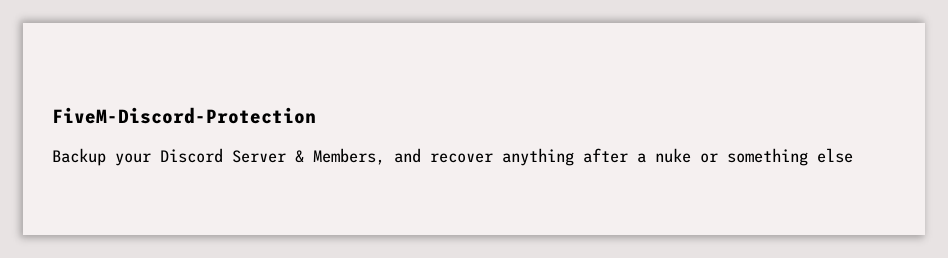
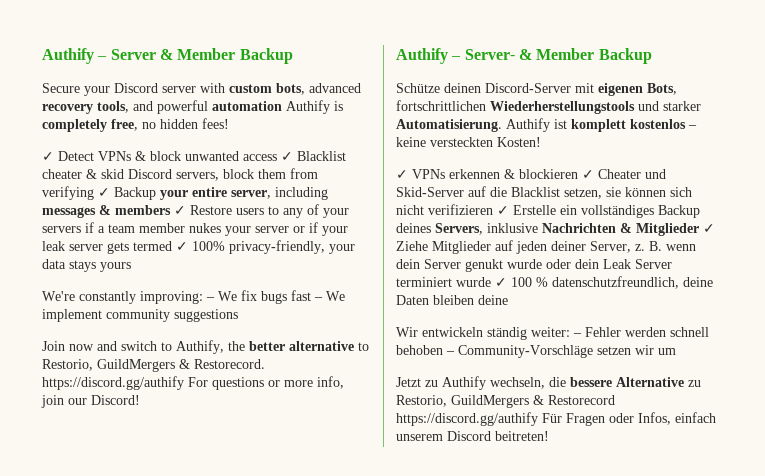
- FiveM-Discord-Protection
- Backup your Discord Server & Members, and recover anything after a nuke or something else
+ Authify – Server & Member Backup
+ Secure your Discord server with custom bots, advanced recovery tools, and powerful automation Authify is completely free, no hidden fees!
+ ✓ Detect VPNs & block unwanted access ✓ Blacklist cheater & skid Discord servers, block them from verifying ✓ Backup your entire server, including messages & members ✓ Restore users to any of your servers if a team member nukes your server or if your leak server gets termed ✓ 100% privacy-friendly, your data stays yours
+ We're constantly improving: – We fix bugs fast – We implement community suggestions
+ Join now and switch to Authify, the better alternative to Restorio, GuildMergers & Restorecord. https://discord.gg/authify For questions or more info, join our Discord!
+ Authify – Server- & Member Backup
+ Schütze deinen Discord-Server mit eigenen Bots, fortschrittlichen Wiederherstellungstools und starker Automatisierung. Authify ist komplett kostenlos – keine versteckten Kosten!
+ ✓ VPNs erkennen & blockieren ✓ Cheater und Skid-Server auf die Blacklist setzen, sie können sich nicht verifizieren ✓ Erstelle ein vollständiges Backup deines Servers, inklusive Nachrichten & Mitglieder ✓ Ziehe Mitglieder auf jeden deiner Server, z. B. wenn dein Server genukt wurde oder dein Leak Server terminiert wurde ✓ 100 % datenschutzfreundlich, deine Daten bleiben deine
+ Wir entwickeln ständig weiter: – Fehler werden schnell behoben – Community-Vorschläge setzen wir um
+ Jetzt zu Authify wechseln, die bessere Alternative zu Restorio, GuildMergers & Restorecord https://discord.gg/authify Für Fragen oder Infos, einfach unserem Discord beitreten!

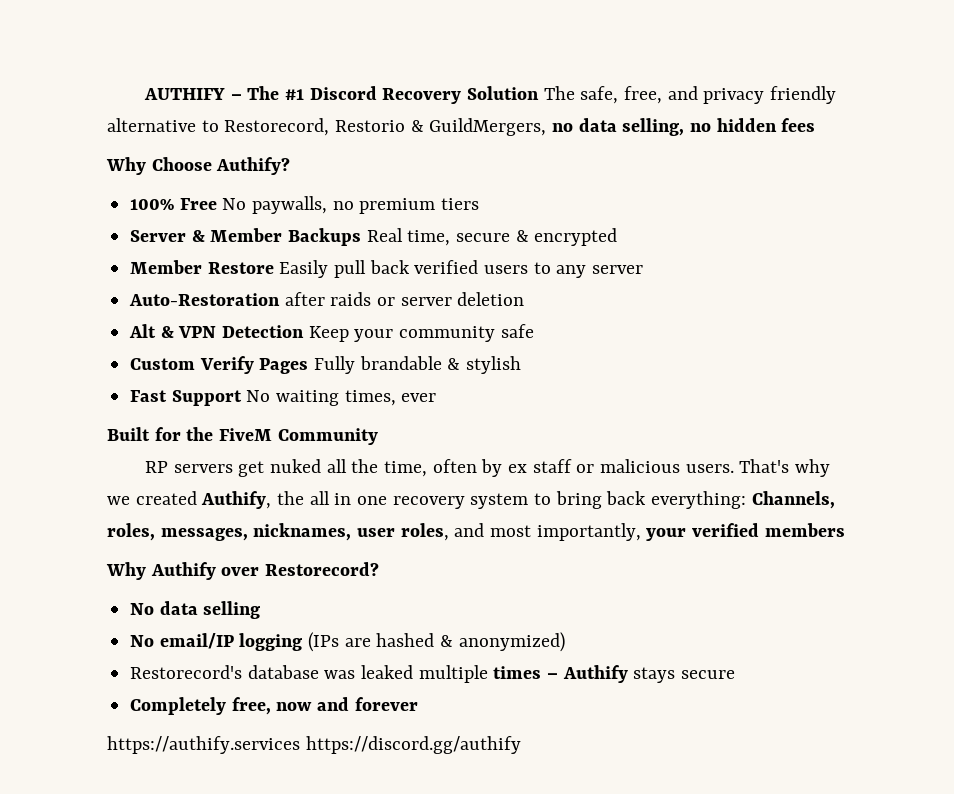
- Authify – Server & Member Backup
- Secure your Discord server with custom bots, advanced recovery tools, and powerful automation Authify is completely free, no hidden fees!
- ✓ Detect VPNs & block unwanted access ✓ Blacklist cheater & skid Discord servers, block them from verifying ✓ Backup your entire server, including messages & members ✓ Restore users to any of your servers if a team member nukes your server or if your leak server gets termed ✓ 100% privacy-friendly, your data stays yours
- We're constantly improving: – We fix bugs fast – We implement community suggestions
- Join now and switch to Authify, the better alternative to Restorio, GuildMergers & Restorecord. https://discord.gg/authify For questions or more info, join our Discord!
- Authify – Server- & Member Backup
- Schütze deinen Discord-Server mit eigenen Bots, fortschrittlichen Wiederherstellungstools und starker Automatisierung. Authify ist komplett kostenlos – keine versteckten Kosten!
- ✓ VPNs erkennen & blockieren ✓ Cheater und Skid-Server auf die Blacklist setzen, sie können sich nicht verifizieren ✓ Erstelle ein vollständiges Backup deines Servers, inklusive Nachrichten & Mitglieder ✓ Ziehe Mitglieder auf jeden deiner Server, z. B. wenn dein Server genukt wurde oder dein Leak Server terminiert wurde ✓ 100 % datenschutzfreundlich, deine Daten bleiben deine
- Wir entwickeln ständig weiter: – Fehler werden schnell behoben – Community-Vorschläge setzen wir um
- Jetzt zu Authify wechseln, die bessere Alternative zu Restorio, GuildMergers & Restorecord https://discord.gg/authify Für Fragen oder Infos, einfach unserem Discord beitreten!
+ AUTHIFY – The #1 Discord Recovery Solution The safe, free, and privacy friendly alternative to Restorecord, Restorio & GuildMergers, no data selling, no hidden fees
+ Why Choose Authify?
+ 100% Free No paywalls, no premium tiers
+ Server & Member Backups Real time, secure & encrypted
+ Member Restore Easily pull back verified users to any server
+ Auto-Restoration after raids or server deletion
+ Alt & VPN Detection Keep your community safe
+ Custom Verify Pages Fully brandable & stylish
+ Fast Support No waiting times, ever
+ Built for the FiveM Community
+ RP servers get nuked all the time, often by ex staff or malicious users. That's why we created Authify, the all in one recovery system to bring back everything: Channels, roles, messages, nicknames, user roles, and most importantly, your verified members
+ Why Authify over Restorecord?
+ No data selling
+ No email/IP logging (IPs are hashed & anonymized)
+ Restorecord's database was leaked multiple times – Authify stays secure
+ Completely free, now and forever
+ https://authify.services https://discord.gg/authify

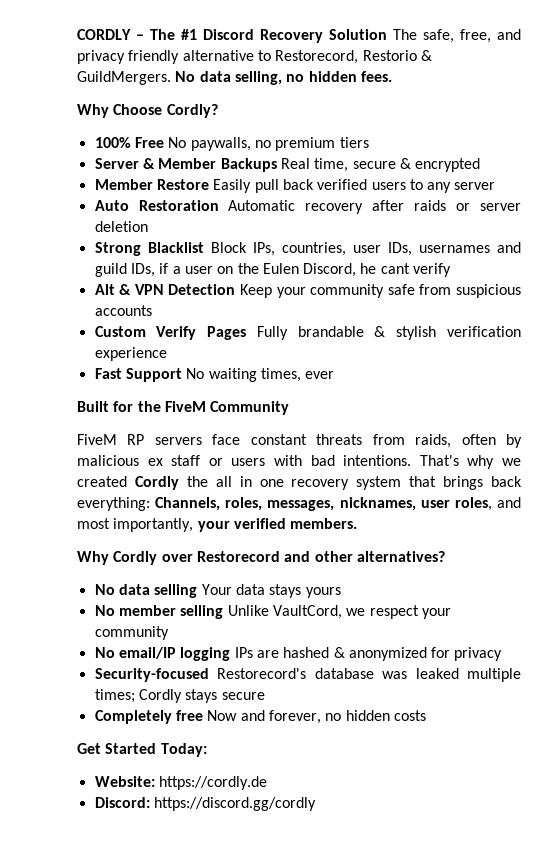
- AUTHIFY – The #1 Discord Recovery Solution The safe, free, and privacy friendly alternative to Restorecord, Restorio & GuildMergers, no data selling, no hidden fees
+ CORDLY – The #1 Discord Recovery Solution The safe, free, and privacy friendly alternative to Restorecord, Restorio & GuildMergers. No data selling, no hidden fees.
- Why Choose Authify?
+ Why Choose Cordly?
- Auto-Restoration after raids or server deletion
+ Auto Restoration Automatic recovery after raids or server deletion
+ Strong Blacklist Block IPs, countries, user IDs, usernames and guild IDs, if a user on the Eulen Discord, he cant verify
- Alt & VPN Detection Keep your community safe
+ Alt & VPN Detection Keep your community safe from suspicious accounts
- Custom Verify Pages Fully brandable & stylish
+ Custom Verify Pages Fully brandable & stylish verification experience
- RP servers get nuked all the time, often by ex staff or malicious users.
+ FiveM RP servers face constant threats from raids, often by malicious ex staff or users with bad intentions.
- That's why we created Authify, the all in one recovery system to bring back everything: Channels, roles, messages, nicknames, user roles, and most importantly, your verified members
- Why Authify over Restorecord?
- No data selling
+ That's why we created Cordly the all in one recovery system that brings back everything: Channels, roles, messages, nicknames, user roles, and most importantly, your verified members.
+ Why Cordly over Restorecord and other alternatives?
+ No data selling Your data stays yours
+ No member selling Unlike VaultCord, we respect your community
- No email/IP logging (IPs are hashed & anonymized)
- Restorecord's database was leaked multiple times – Authify stays secure
+ No email/IP logging IPs are hashed & anonymized for privacy
+ Security-focused Restorecord's database was leaked multiple times; Cordly stays secure
- Completely free, now and forever
- https://authify.services https://discord.gg/authify
+ Completely free Now and forever, no hidden costs
+ Get Started Today:
+ Website: https://cordly.de
+ Discord: https://discord.gg/cordly

